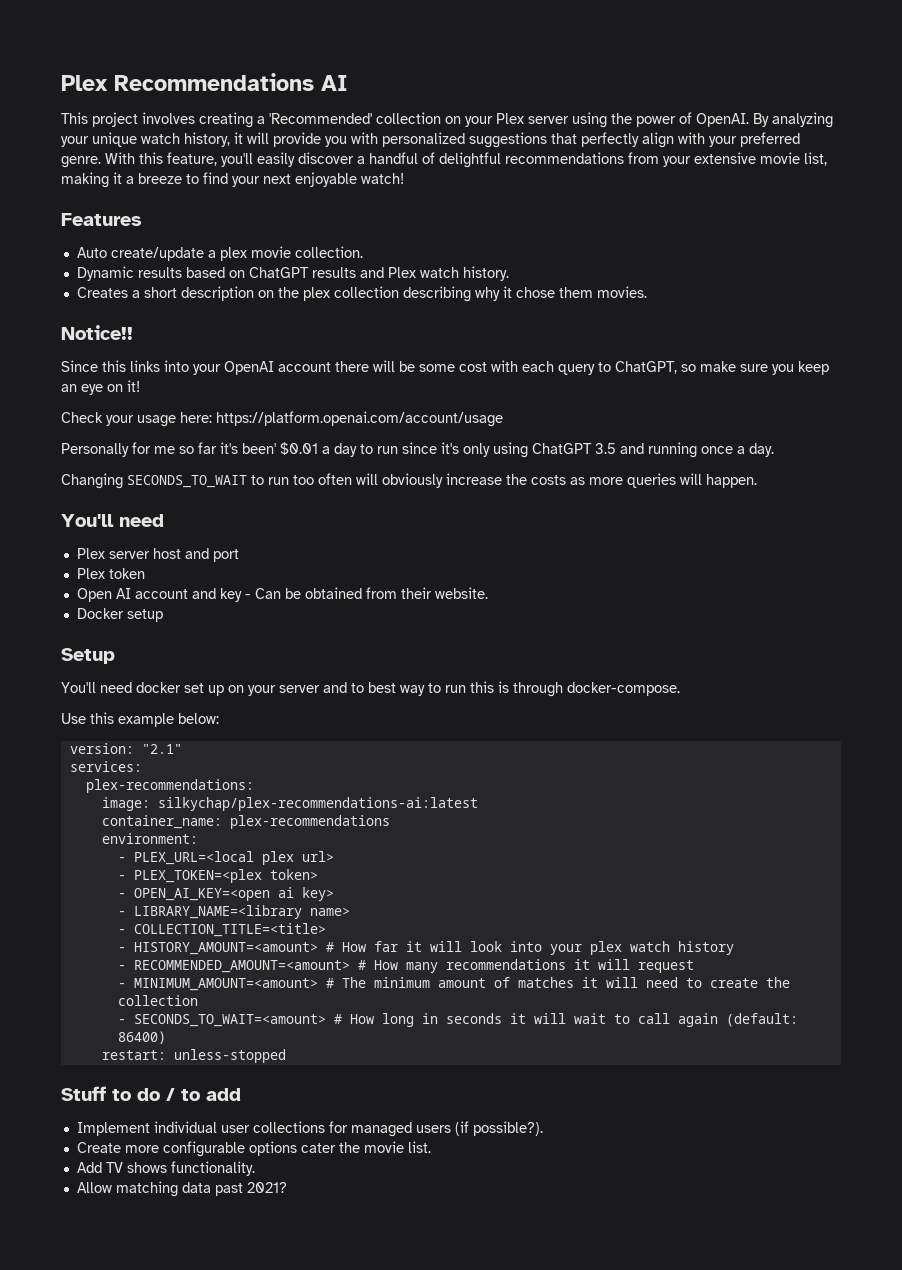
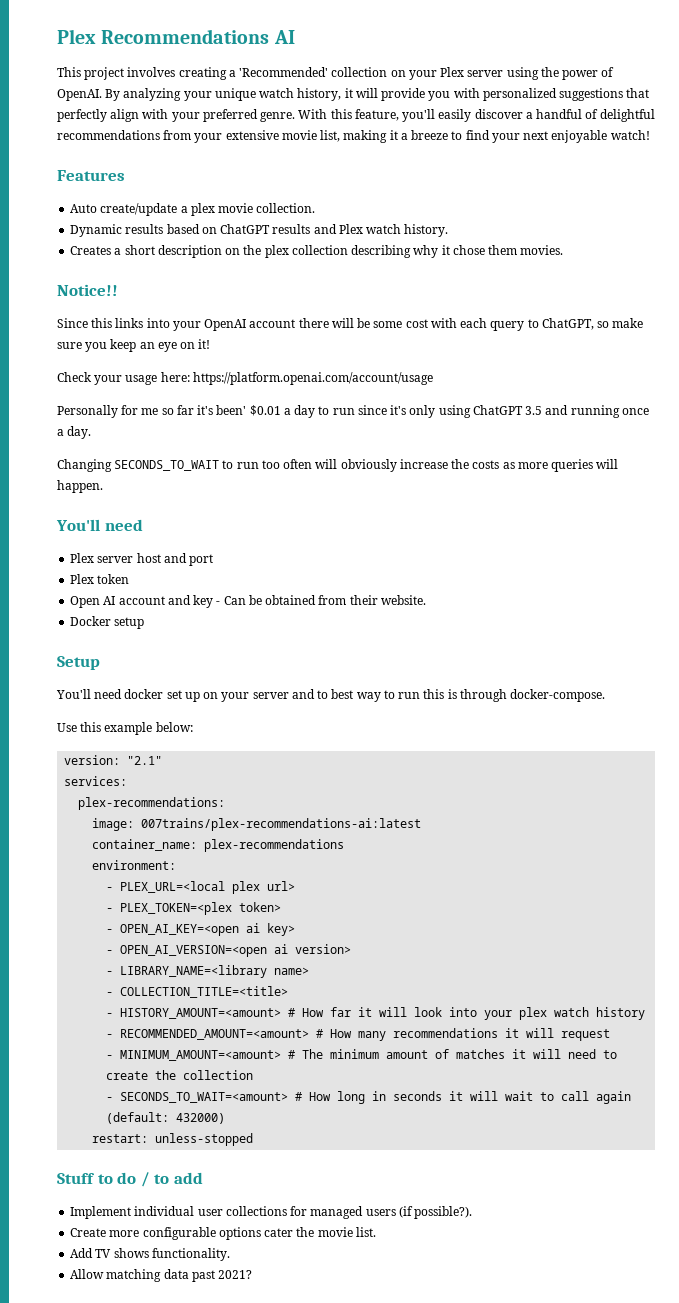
- image: silkychap/plex-recommendations-ai:latest
+ image: 007trains/plex-recommendations-ai:latest
+ - OPEN_AI_VERSION=<open ai version>
- - SECONDS_TO_WAIT=<amount> # How long in seconds it will wait to call again (default: 86400)
+ - SECONDS_TO_WAIT=<amount> # How long in seconds it will wait to call again (default: 432000)

